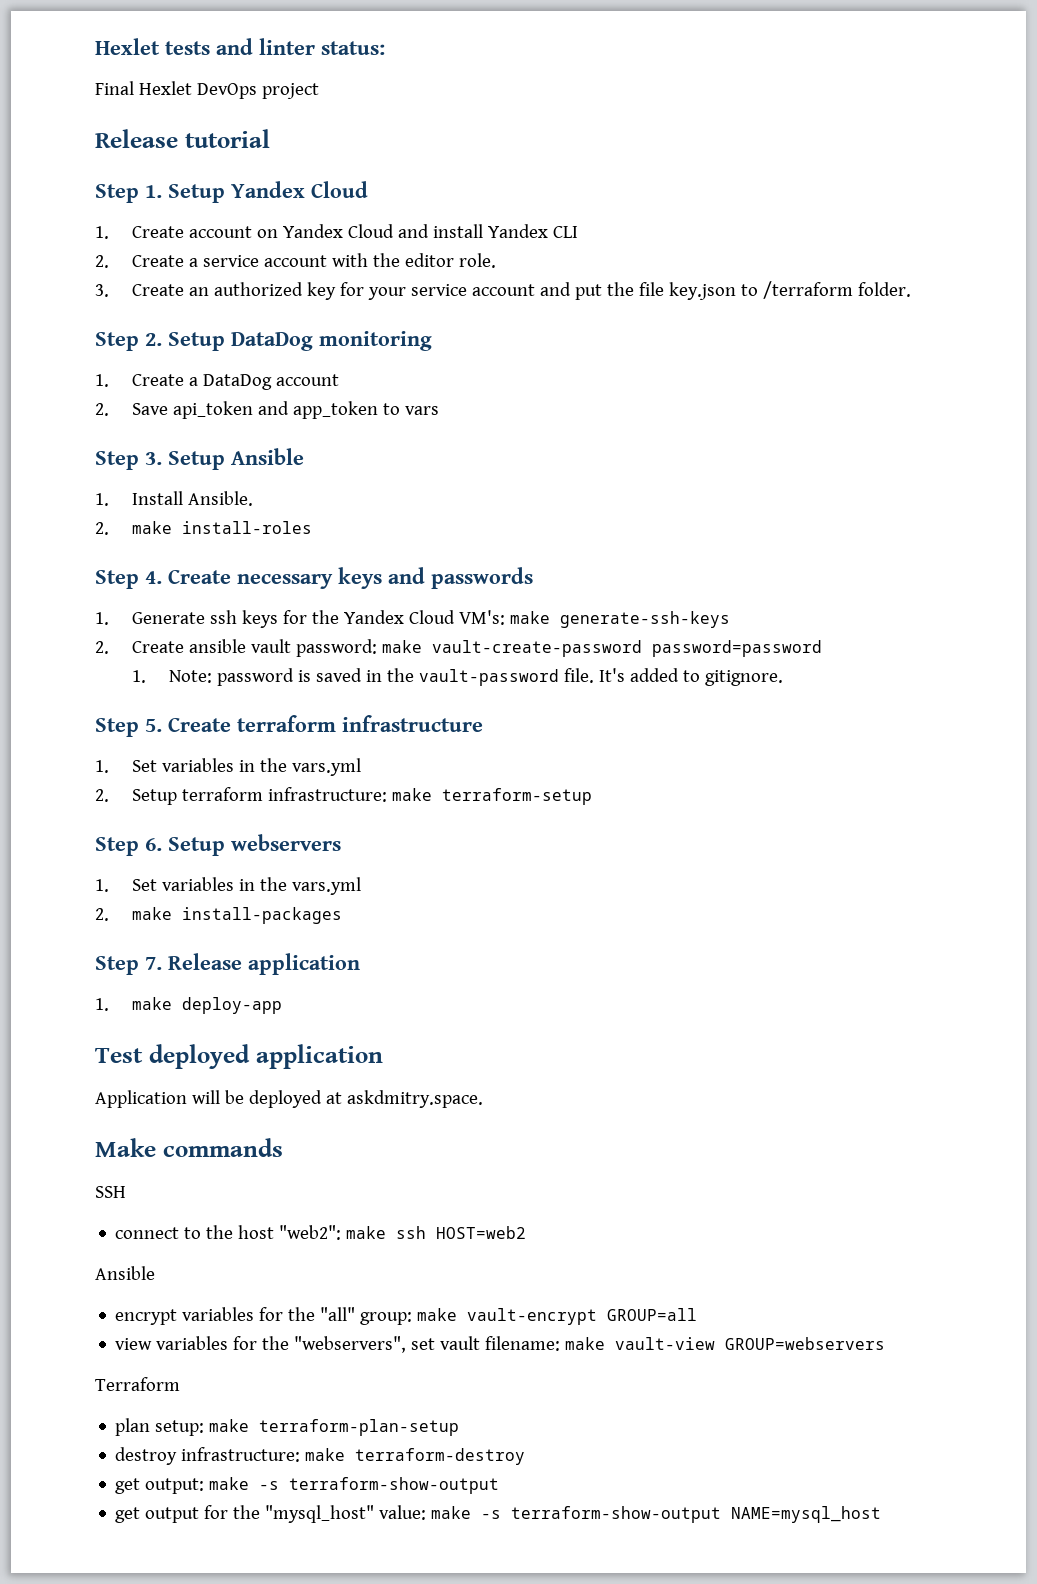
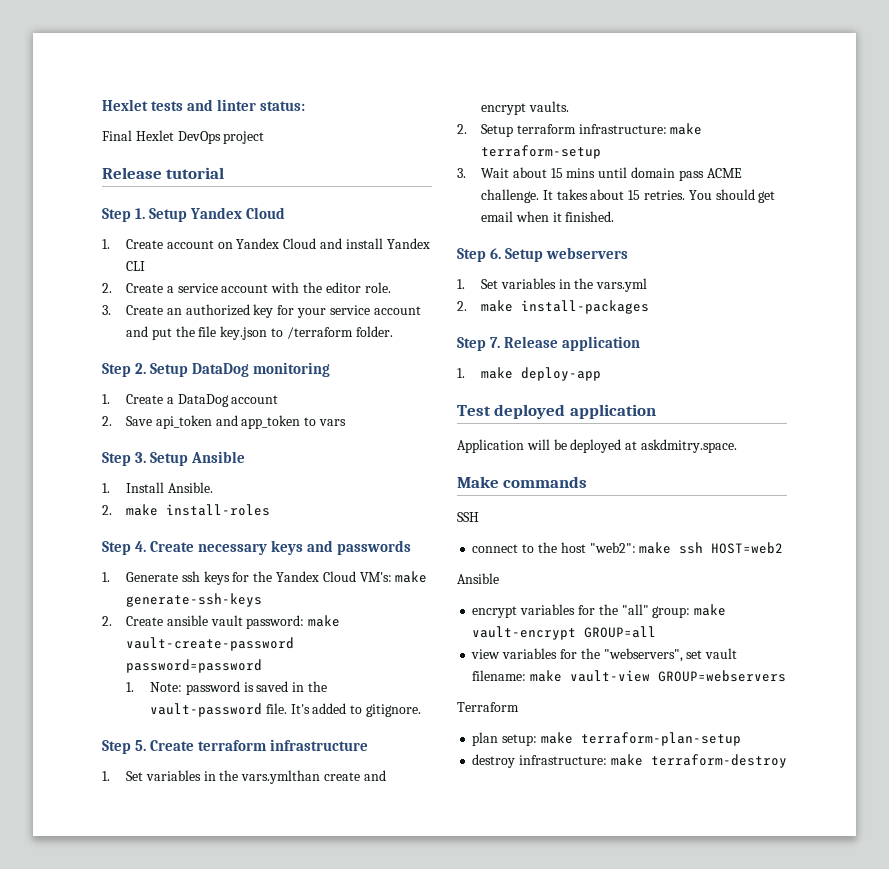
  Step 5. Create terraform infrastructure
- 1. Set variables in the vars.yml
+ 1. Set variables in the vars.ymlthan create and encrypt vaults.
+ 3. Wait about 15 mins until domain pass ACME challenge. It takes about 15 retries. You should get email when it finished.
- get output: make -s terraform-show-output
- get output for the "mysql_host" value: make -s terraform-show-output NAME=mysql_host

